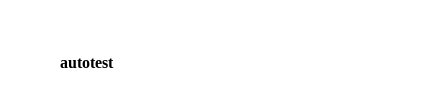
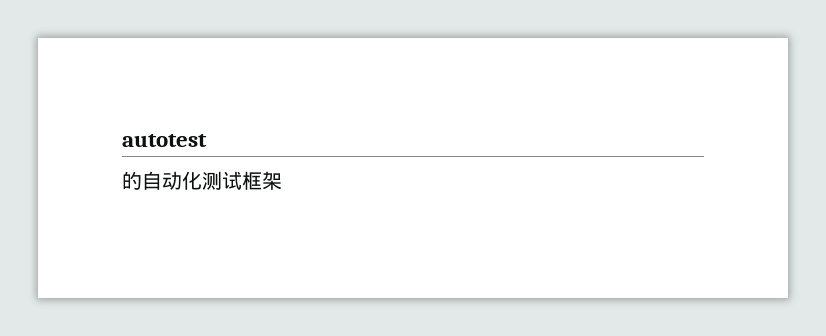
+ 的自动化测试框架

